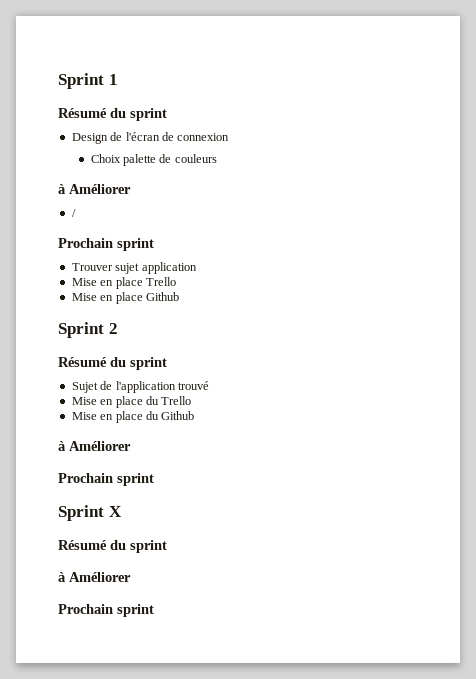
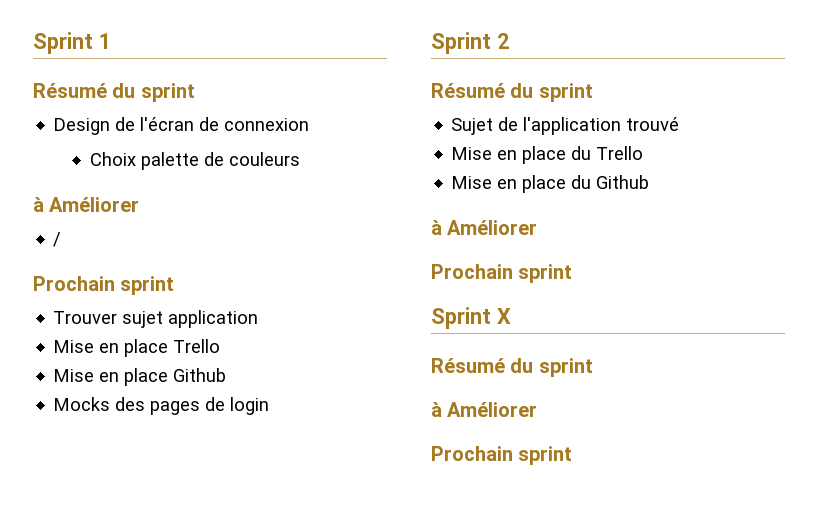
+ Mocks des pages de login

